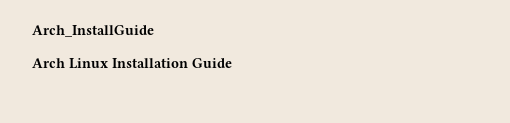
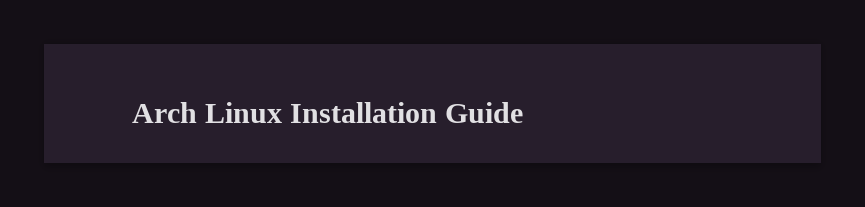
- Arch_InstallGuide

